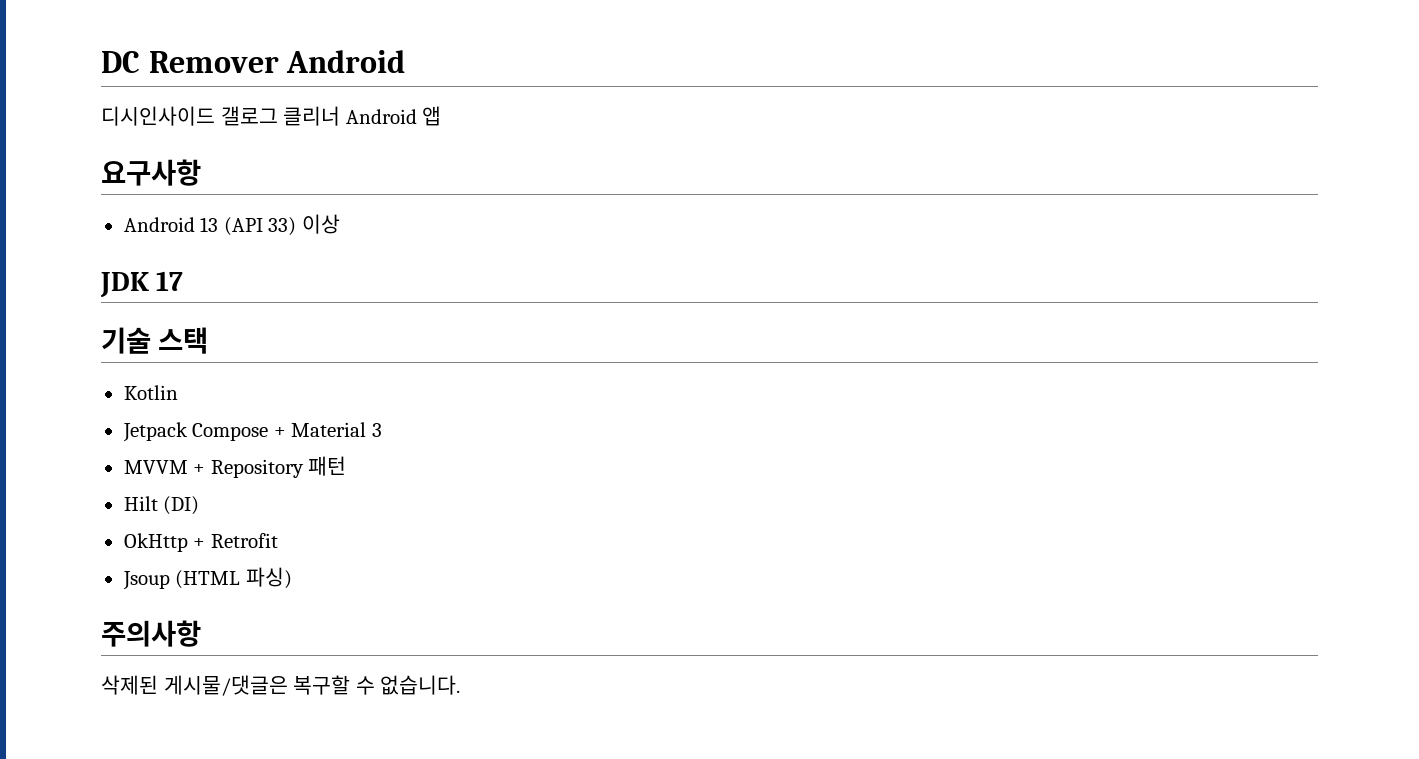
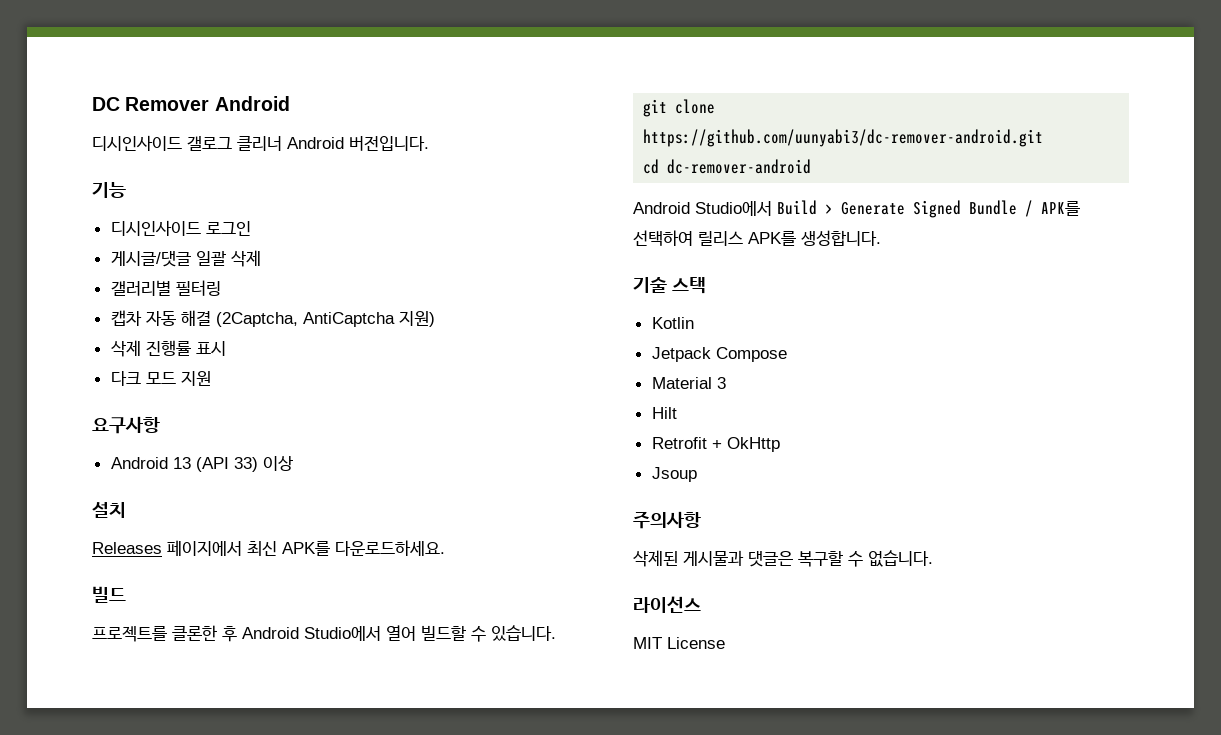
- 디시인사이드 갤로그 클리너 Android 앱
+ 디시인사이드 갤로그 클리너 Android 버전입니다.
+ 기능
+ 디시인사이드 로그인
+ 게시글/댓글 일괄 삭제
+ 갤러리별 필터링
+ 캡차 자동 해결 (2Captcha, AntiCaptcha 지원)
+ 삭제 진행률 표시
+ 다크 모드 지원
- JDK 17
+ 설치
+ Releases 페이지에서 최신 APK를 다운로드하세요.
+ 빌드
+ 프로젝트를 클론한 후 Android Studio에서 열어 빌드할 수 있습니다.
+ git clone https://github.com/uunyabi3/dc-remover-android.git
+ cd dc-remover-android
+ Android Studio에서 Build > Generate Signed Bundle / APK를 선택하여 릴리스 APK를 생성합니다.
- Jetpack Compose + Material 3
+ Jetpack Compose
+ Material 3
- MVVM + Repository 패턴
- Hilt (DI)
- OkHttp + Retrofit
+ Hilt
+ Retrofit + OkHttp
- Jsoup (HTML 파싱)
+ Jsoup
- 삭제된 게시물/댓글은 복구할 수 없습니다.
+ 삭제된 게시물과 댓글은 복구할 수 없습니다.
+ 라이선스
+ MIT License

